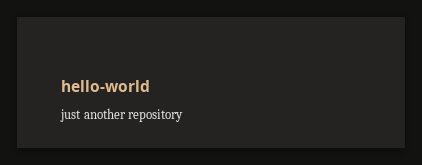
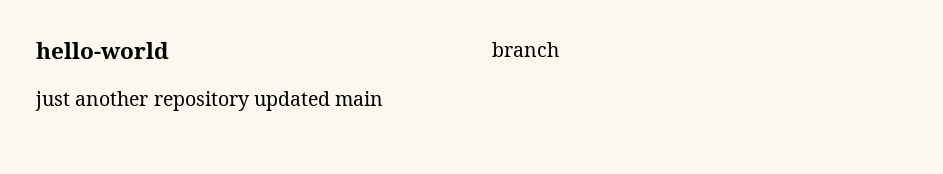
- just another repository
+ just another repository updated main branch

